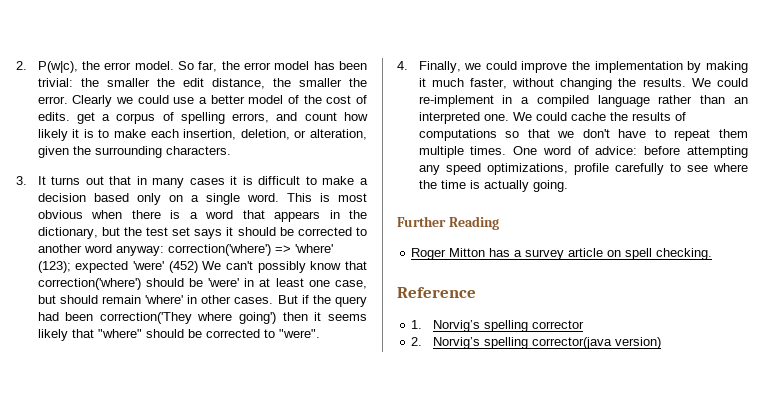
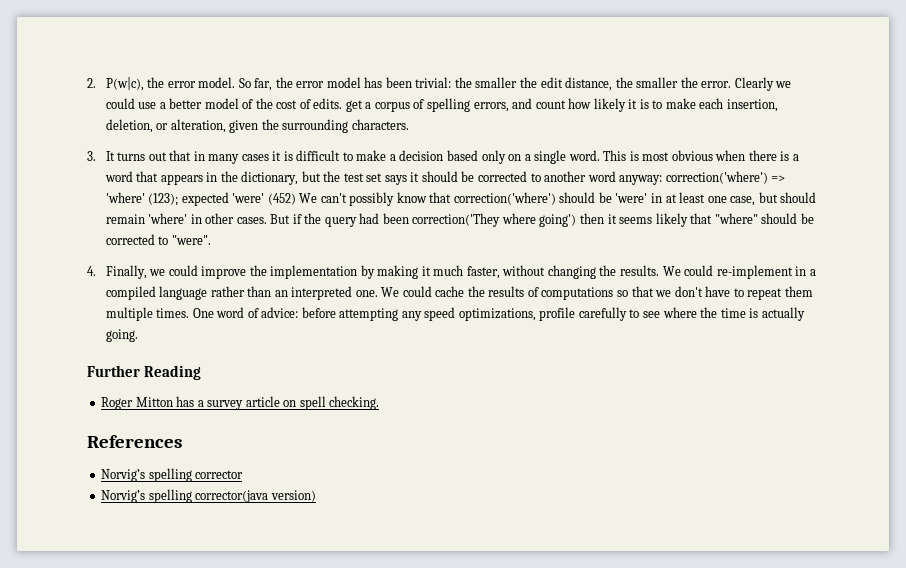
- Reference
- 1. Norvig’s spelling corrector
+ References
+ Norvig’s spelling corrector
- 2. Norvig’s spelling corrector(java version)
+ Norvig’s spelling corrector(java version)

